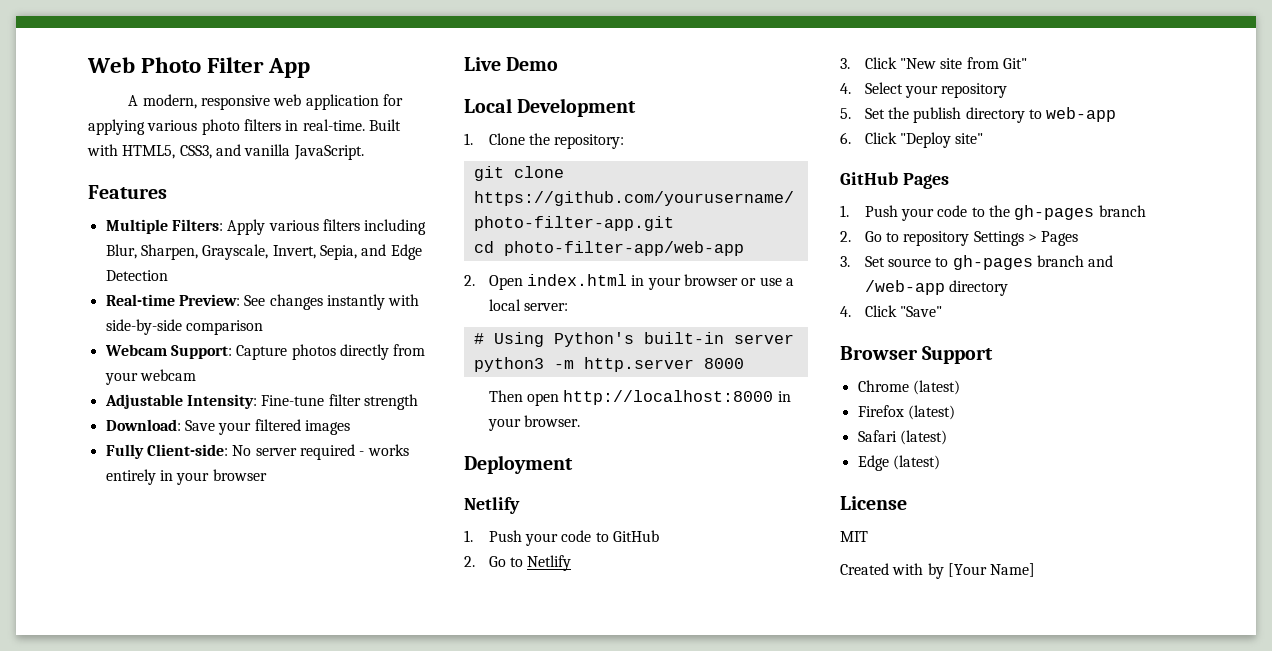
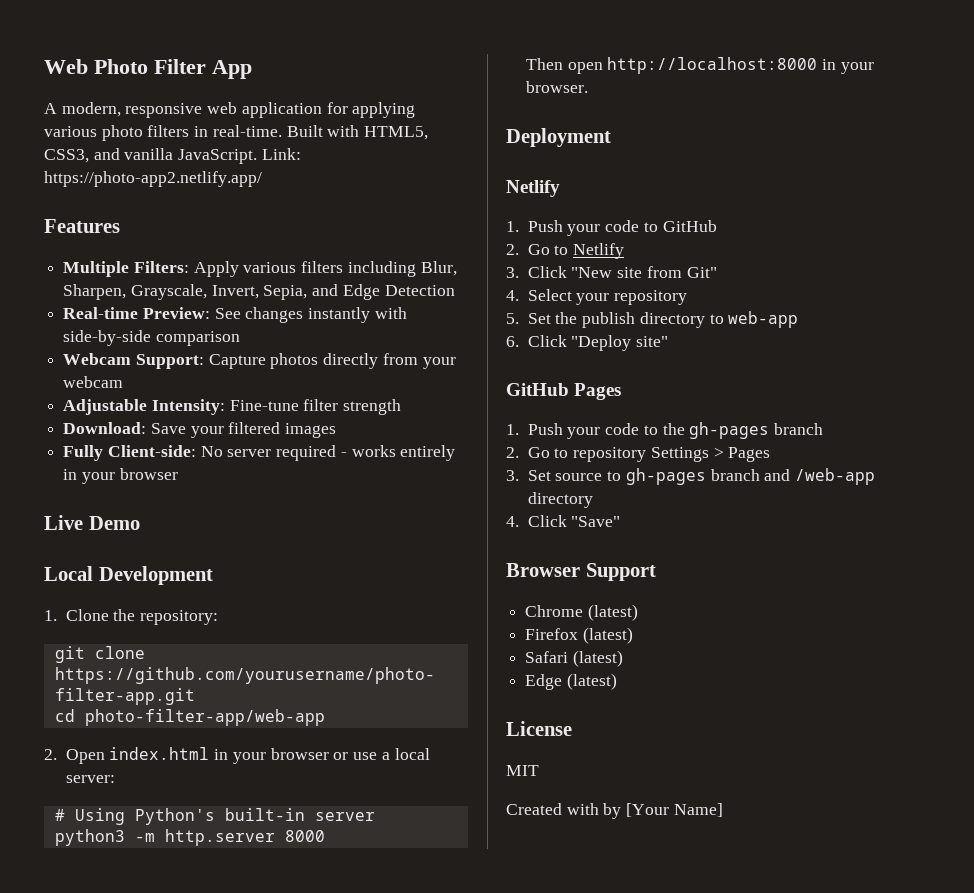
+ Link: https://photo-app2.netlify.app/

